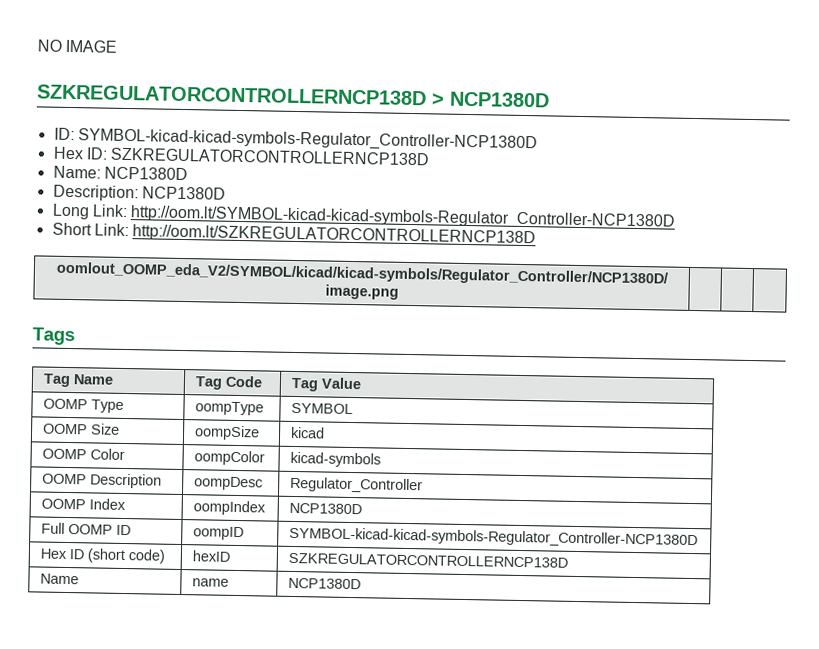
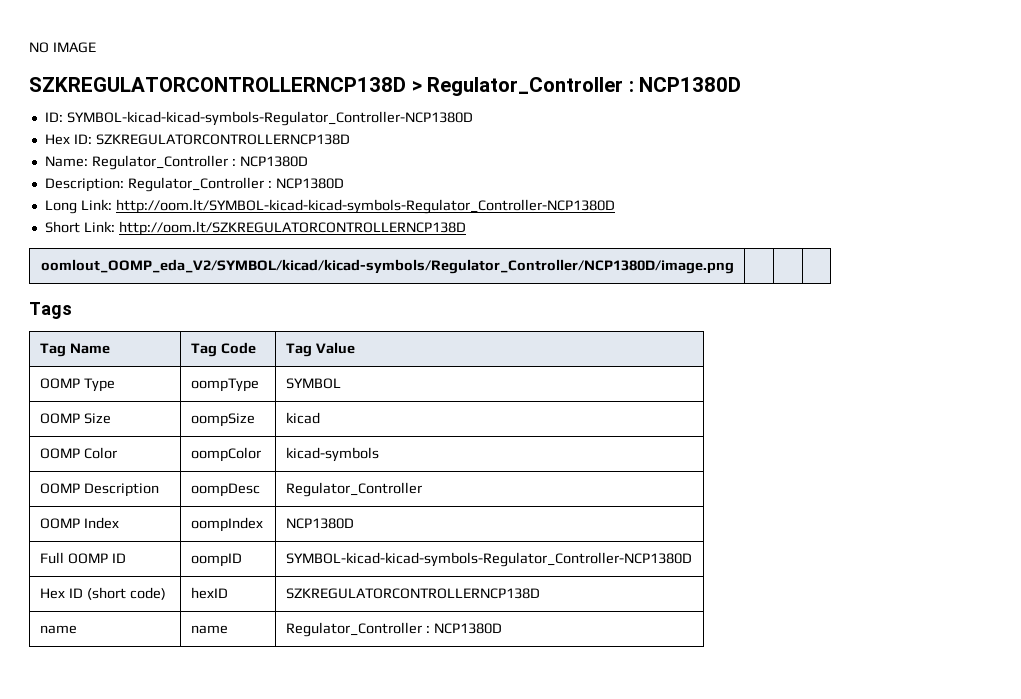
- SZKREGULATORCONTROLLERNCP138D > NCP1380D
+ SZKREGULATORCONTROLLERNCP138D > Regulator_Controller : NCP1380D
- Name: NCP1380D
+ Name: Regulator_Controller : NCP1380D
- Description: NCP1380D
+ Description: Regulator_Controller : NCP1380D
- Name | name | NCP1380D
+ name | name | Regulator_Controller : NCP1380D

